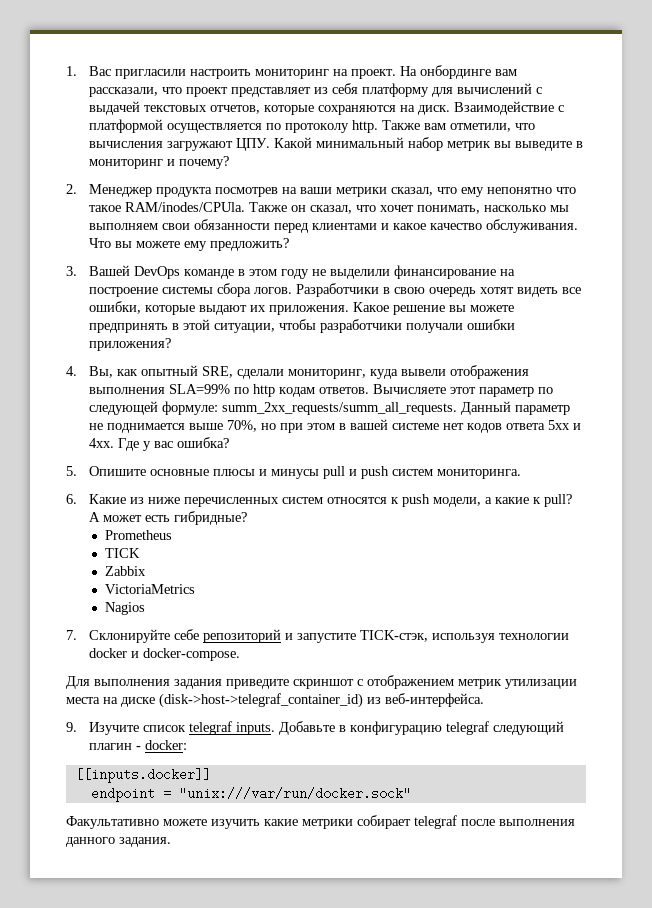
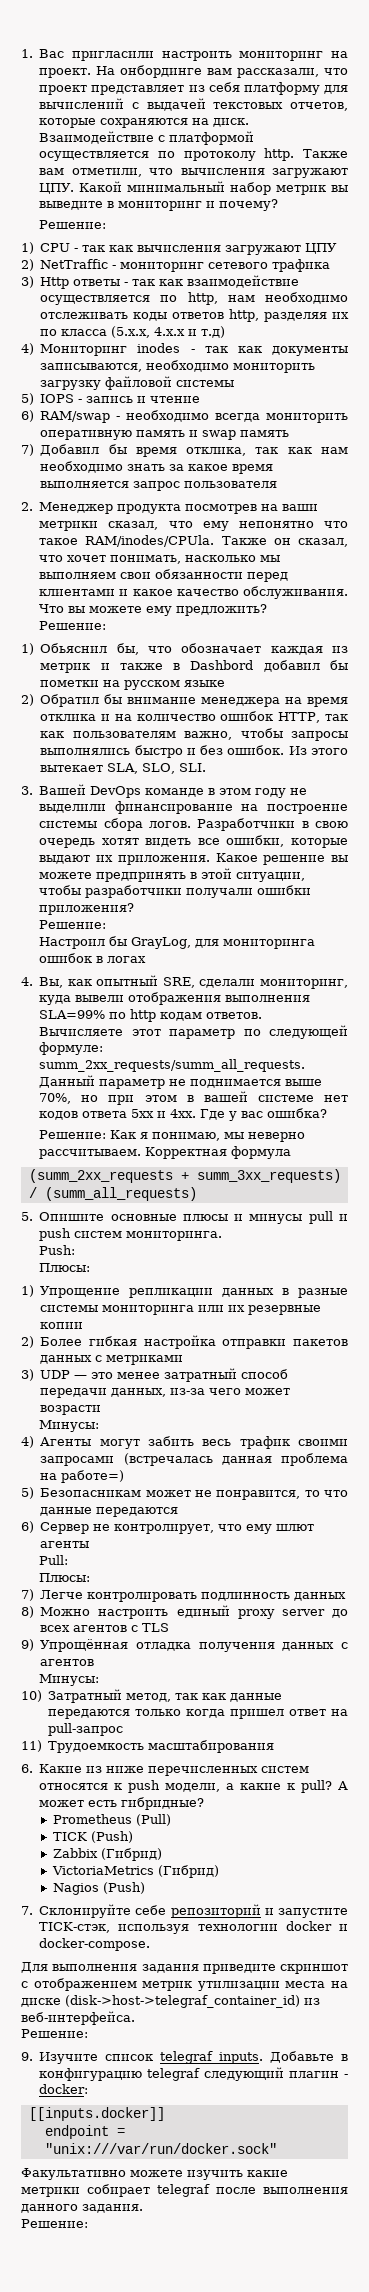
  Также вам отметили, что вычисления загружают ЦПУ. Какой минимальный набор метрик вы выведите в мониторинг и почему?
+ Решение:
+ 1) CPU - так как вычисления загружают ЦПУ
+ 2) NetTraffic - мониторинг сетевого трафика
+ 3) Http ответы - так как взаимодействие осуществляется по http, нам необходимо отслеживать коды ответов http, разделяя их по класса (5.х.х, 4.х.х и т.д)
+ 4) Мониторинг inodes - так как документы записываются, необходимо мониторить загрузку файловой системы
+ 5) IOPS - запись и чтение
+ 6) RAM/swap - необходимо всегда мониторить оперативную память и swap память
+ 7) Добавил бы время отклика, так как нам необходимо знать за какое время выполняется запрос пользователя
  Что вы можете ему предложить?
+ Решение:
+ 1) Обьяснил бы, что обозначает каждая из метрик и также в Dashbord добавил бы пометки на русском языке
+ 2) Обратил бы внимание менеджера на время отклика и на количество ошибок HTTP, так как пользователям важно, чтобы запросы выполнялись быстро и без ошибок. Из этого вытекает SLA, SLO, SLI.
  Какое решение вы можете предпринять в этой ситуации, чтобы разработчики получали ошибки приложения?
+ Решение:
+ Настроил бы GrayLog, для мониторинга ошибок в логах
+ Решение: Как я понимаю, мы неверно рассчитываем. Корректная формула
+ (summ_2xx_requests + summ_3xx_requests) / (summ_all_requests)
+ Push:
+ Плюсы:
+ 1) Упрощение репликации данных в разные системы мониторинга или их резервные копии
+ 2) Более гибкая настройка отправки пакетов данных с метриками
+ 3) UDP — это менее затратный способ передачи данных, из-за чего может возрасти
+ Минусы:
+ 4) Агенты могут забить весь трафик своими запросами (встречалась данная проблема на работе=)
+ 5) Безопасникам может не понравится, то что данные передаются
+ 6) Сервер не контролирует, что ему шлют агенты
+ Pull:
+ Плюсы:
+ 7) Легче контролировать подлинность данных
+ 8) Можно настроить единый proxy server до всех агентов с TLS
+ 9) Упрощённая отладка получения данных с агентов
+ Минусы:
+ 10) Затратный метод, так как данные передаются только когда пришел ответ на pull-запрос
+ 11) Трудоемкость масштабирования
- Prometheus
+ Prometheus (Pull)
- TICK
+ TICK (Push)
- Zabbix
+ Zabbix (Гибрид)
- VictoriaMetrics
+ VictoriaMetrics (Гибрид)
- Nagios
+ Nagios (Push)
  Для выполнения задания приведите скриншот с отображением метрик утилизации места на диске (disk->host->telegraf_container_id) из веб-интерфейса.
+ Решение:
  Факультативно можете изучить какие метрики собирает telegraf после выполнения данного задания.
+ Решение:

